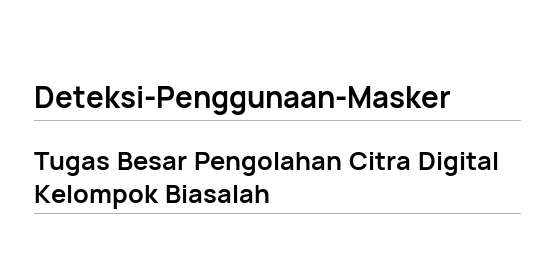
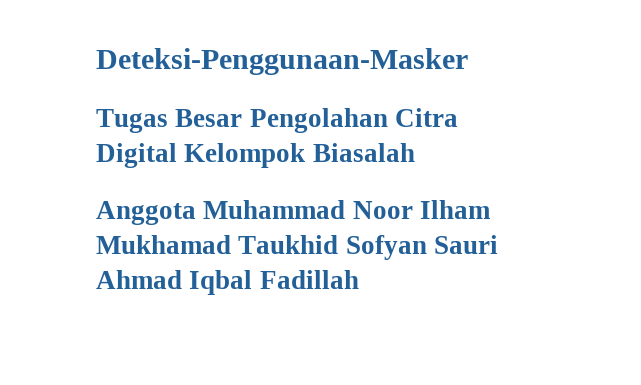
+ Anggota Muhammad Noor Ilham Mukhamad Taukhid Sofyan Sauri Ahmad Iqbal Fadillah

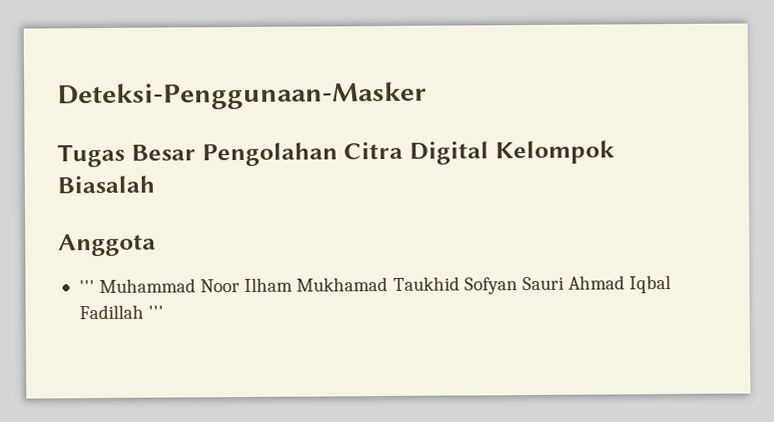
- Anggota Muhammad Noor Ilham Mukhamad Taukhid Sofyan Sauri Ahmad Iqbal Fadillah
+ Anggota
+ ''' Muhammad Noor Ilham Mukhamad Taukhid Sofyan Sauri Ahmad Iqbal Fadillah '''

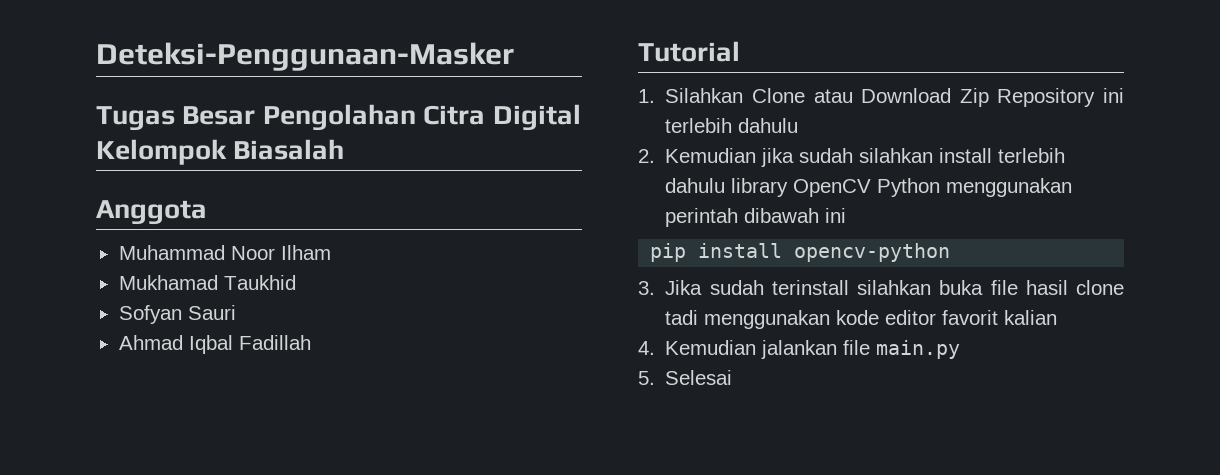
- ''' Muhammad Noor Ilham Mukhamad Taukhid Sofyan Sauri Ahmad Iqbal Fadillah '''
+ Muhammad Noor Ilham
+ Mukhamad Taukhid
+ Sofyan Sauri
+ Ahmad Iqbal Fadillah
+ Tutorial
+ 1. Silahkan Clone atau Download Zip Repository ini terlebih dahulu
+ 2. Kemudian jika sudah silahkan install terlebih dahulu library OpenCV Python menggunakan perintah dibawah ini
+ pip install opencv-python
+ 3. Jika sudah terinstall silahkan buka file hasil clone tadi menggunakan kode editor favorit kalian
+ 4. Kemudian jalankan file main.py
+ 5. Selesai

